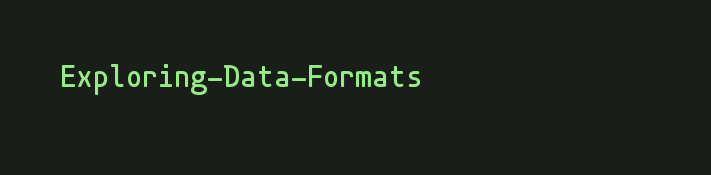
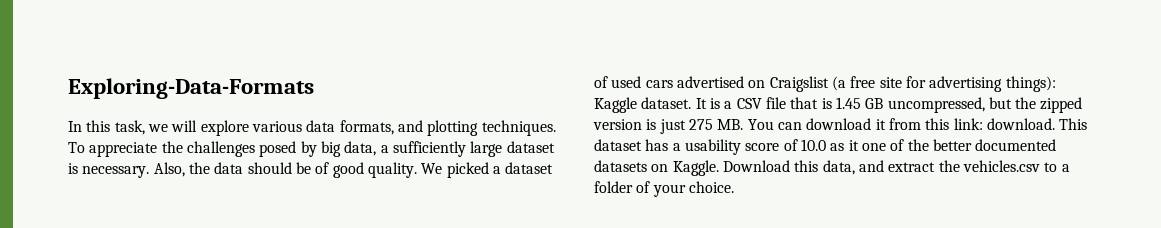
+ In this task, we will explore various data formats, and plotting techniques. To appreciate the challenges posed by big data, a sufficiently large dataset is necessary. Also, the data should be of good quality. We picked a dataset of used cars advertised on Craigslist (a free site for advertising things): Kaggle dataset. It is a CSV file that is 1.45 GB uncompressed, but the zipped version is just 275 MB. You can download it from this link: download. This dataset has a usability score of 10.0 as it one of the better documented datasets on Kaggle. Download this data, and extract the vehicles.csv to a folder of your choice.

